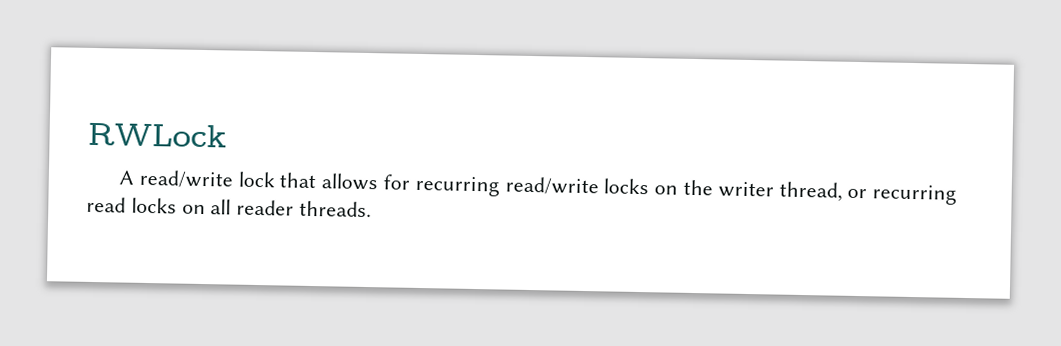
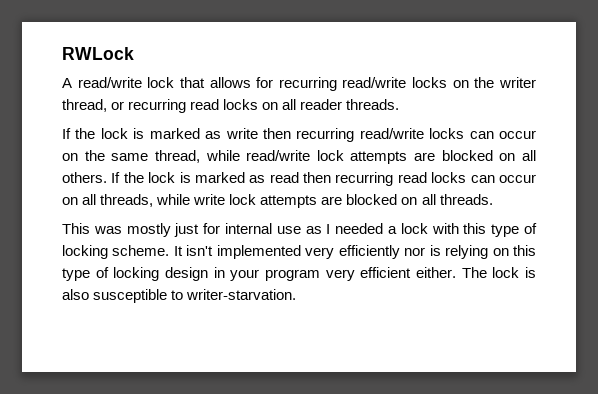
+ If the lock is marked as write then recurring read/write locks can occur on the same thread, while read/write lock attempts are blocked on all others. If the lock is marked as read then recurring read locks can occur on all threads, while write lock attempts are blocked on all threads.
+ This was mostly just for internal use as I needed a lock with this type of locking scheme. It isn't implemented very efficiently nor is relying on this type of locking design in your program very efficient either. The lock is also susceptible to writer-starvation.

